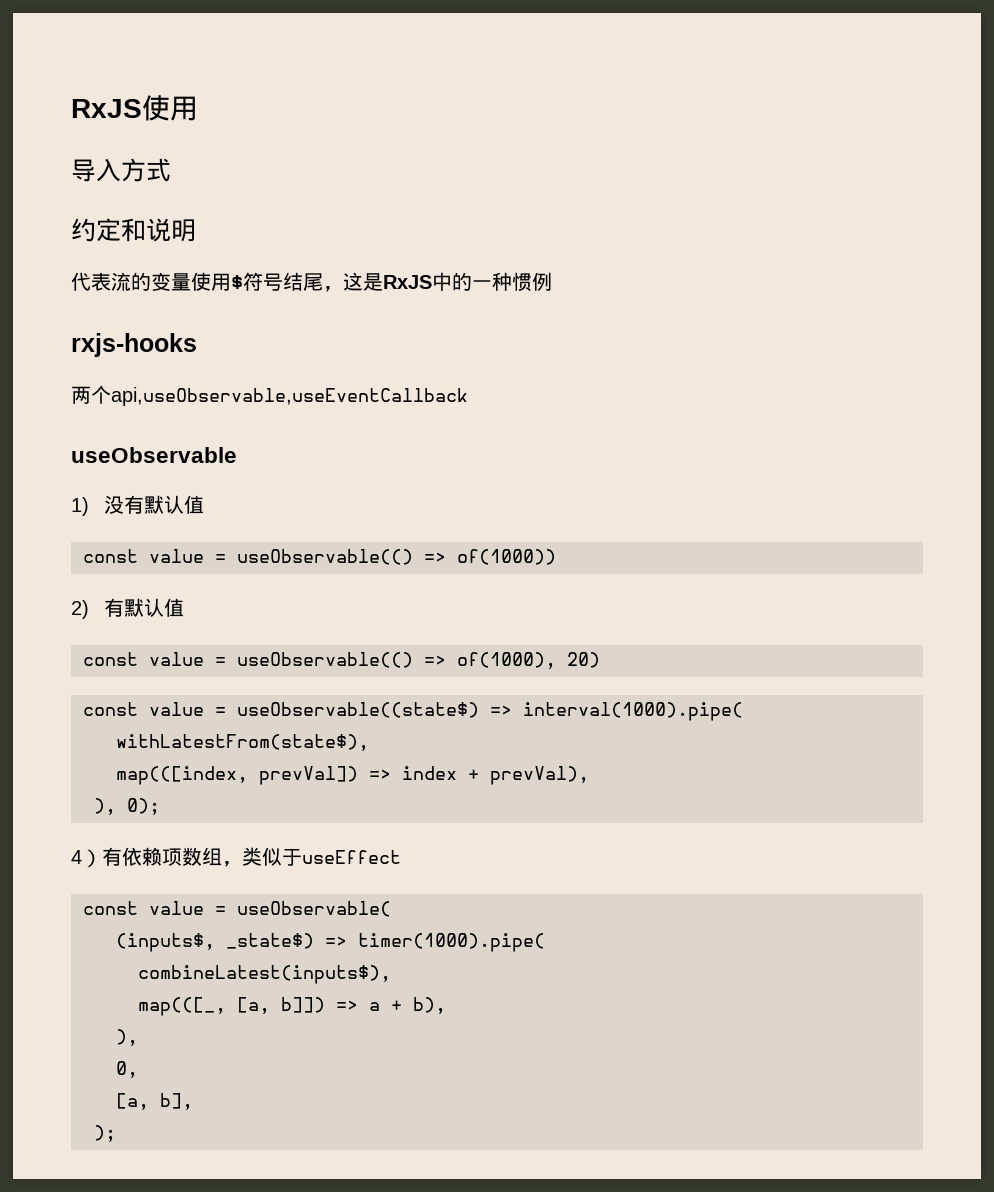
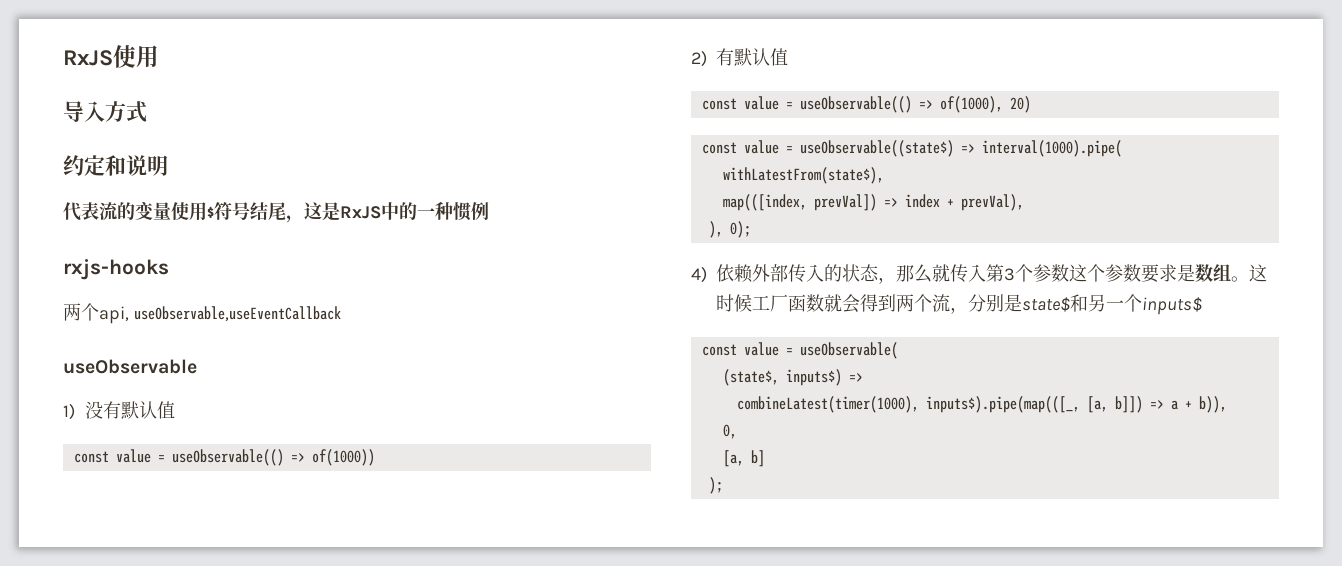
- 两个api,useObservable,useEventCallback
+ 两个api, useObservable,useEventCallback
- 4）有依赖项数组，类似于useEffect
+ 4)依赖外部传入的状态，那么就传入第3个参数这个参数要求是数组。这时候工厂函数就会得到两个流，分别是state$和另一个inputs$
- (inputs$, _state$) => timer(1000).pipe(
- combineLatest(inputs$),
- map(([_, [a, b]]) => a + b),
- ),
+ (state$, inputs$) =>
+ combineLatest(timer(1000), inputs$).pipe(map(([_, [a, b]]) => a + b)),
- [a, b],
+ [a, b]

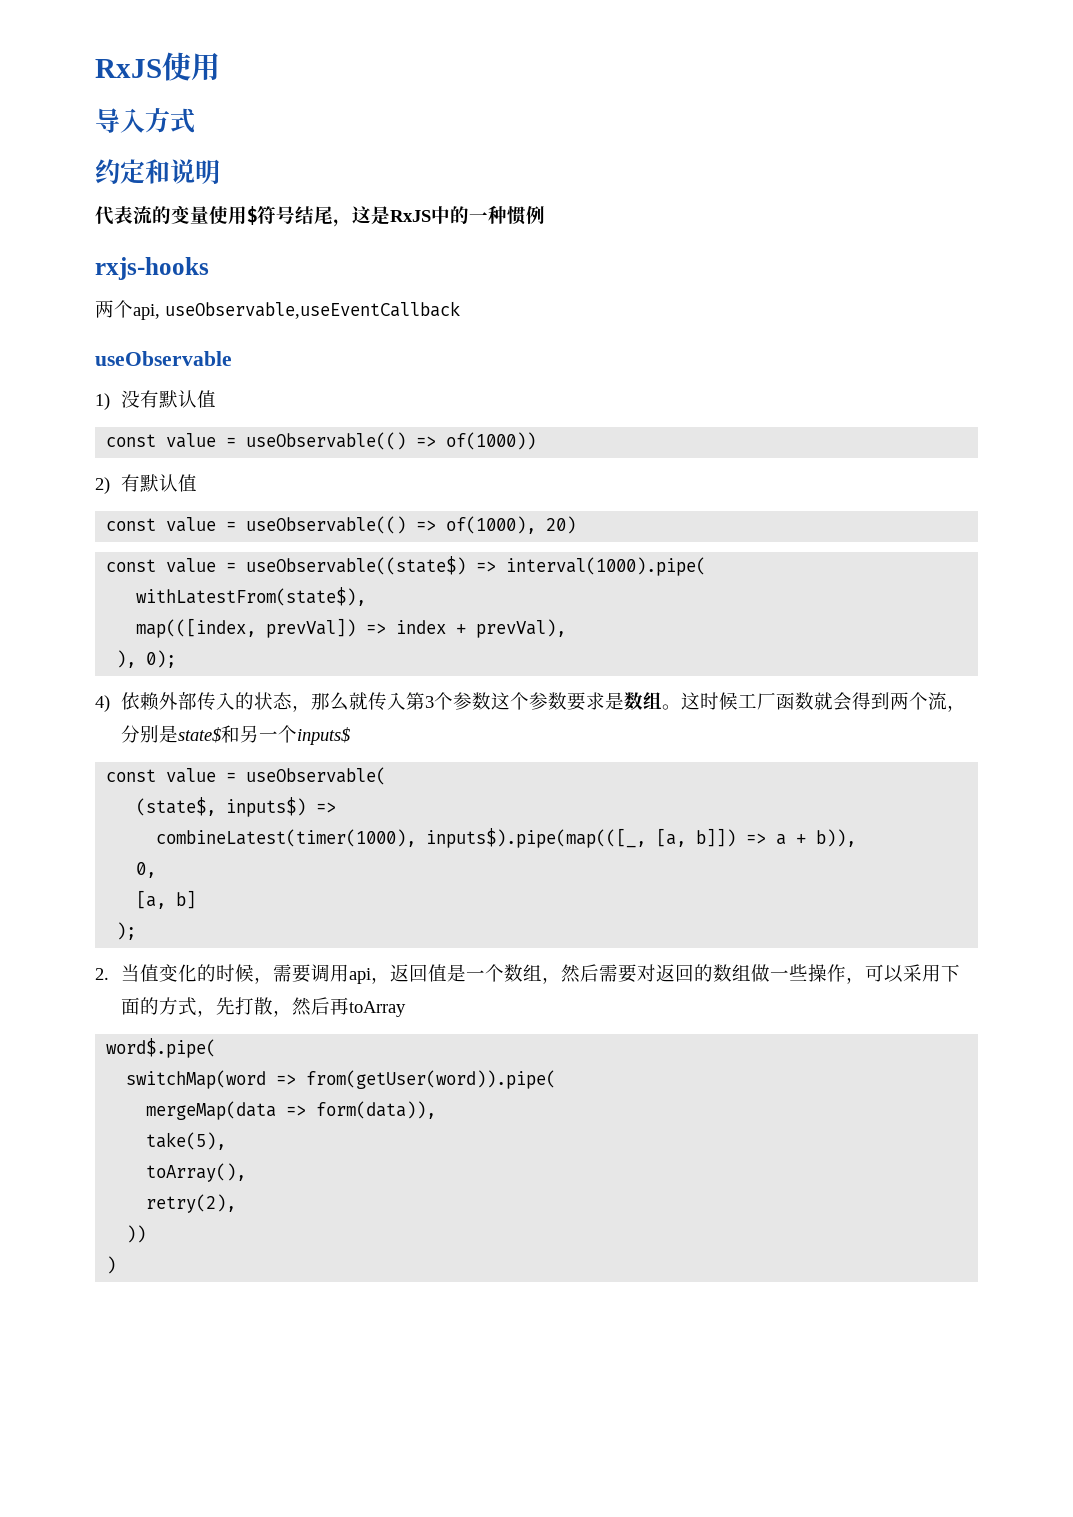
+ 2.当值变化的时候，需要调用api，返回值是一个数组，然后需要对返回的数组做一些操作，可以采用下面的方式，先打散，然后再toArray
+ word$.pipe(
+ switchMap(word => from(getUser(word)).pipe(
+ mergeMap(data => form(data)),
+ take(5),
+ toArray(),
+ retry(2),
+ ))
+ )

